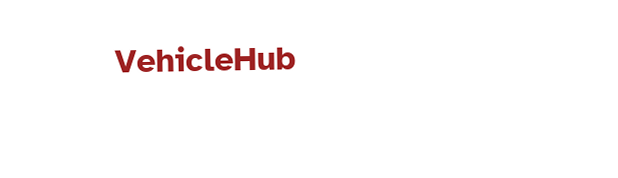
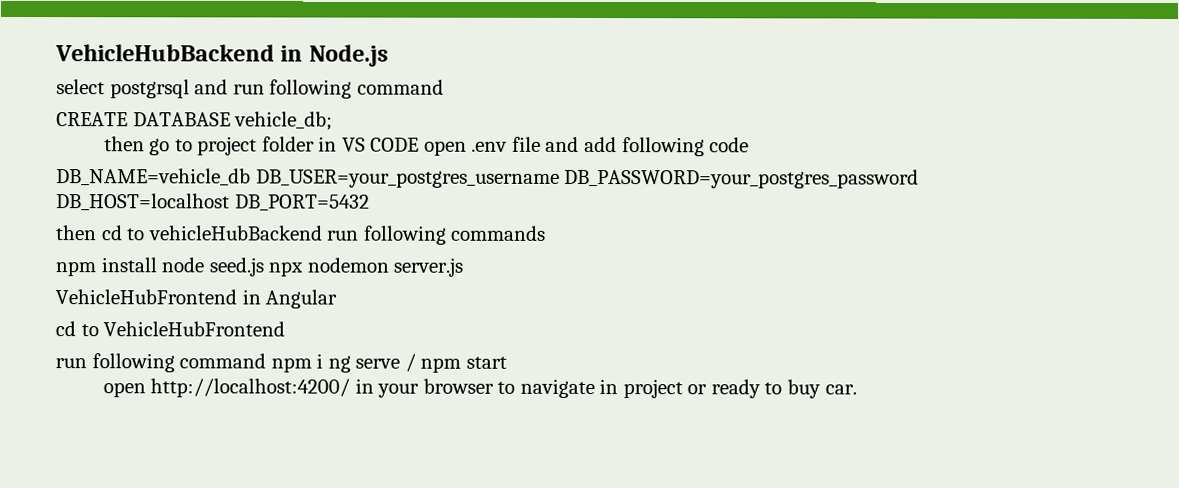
- VehicleHub
+ VehicleHubBackend in Node.js
+ select postgrsql and run following command
+ CREATE DATABASE vehicle_db;
+ then go to project folder in VS CODE open .env file and add following code
+ DB_NAME=vehicle_db DB_USER=your_postgres_username DB_PASSWORD=your_postgres_password DB_HOST=localhost DB_PORT=5432
+ then cd to vehicleHubBackend run following commands
+ npm install node seed.js npx nodemon server.js
+ VehicleHubFrontend in Angular
+ cd to VehicleHubFrontend
+ run following command npm i ng serve / npm start
+ open http://localhost:4200/ in your browser to navigate in project or ready to buy car.

